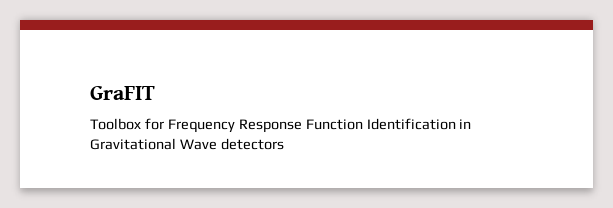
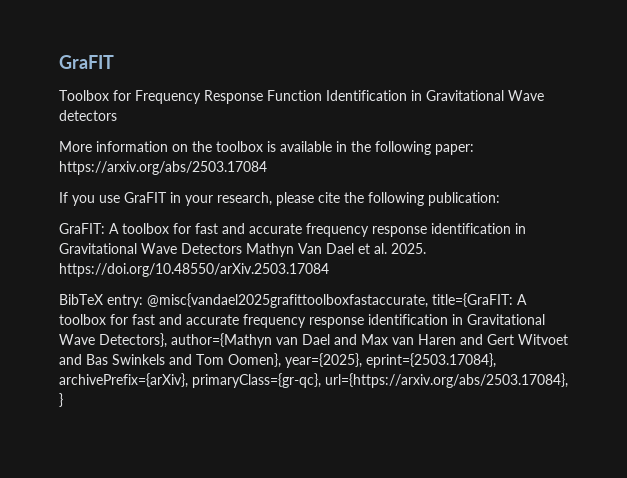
+ More information on the toolbox is available in the following paper: https://arxiv.org/abs/2503.17084
+ If you use GraFIT in your research, please cite the following publication:
+ GraFIT: A toolbox for fast and accurate frequency response identification in Gravitational Wave Detectors Mathyn Van Dael et al. 2025. https://doi.org/10.48550/arXiv.2503.17084
+ BibTeX entry: @misc{vandael2025grafittoolboxfastaccurate, title={GraFIT: A toolbox for fast and accurate frequency response identification in Gravitational Wave Detectors}, author={Mathyn van Dael and Max van Haren and Gert Witvoet and Bas Swinkels and Tom Oomen}, year={2025}, eprint={2503.17084}, archivePrefix={arXiv}, primaryClass={gr-qc}, url={https://arxiv.org/abs/2503.17084}, }

